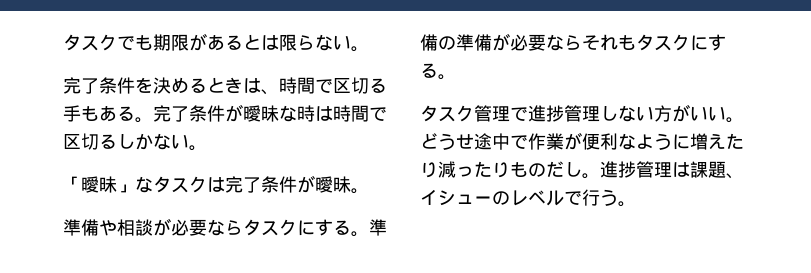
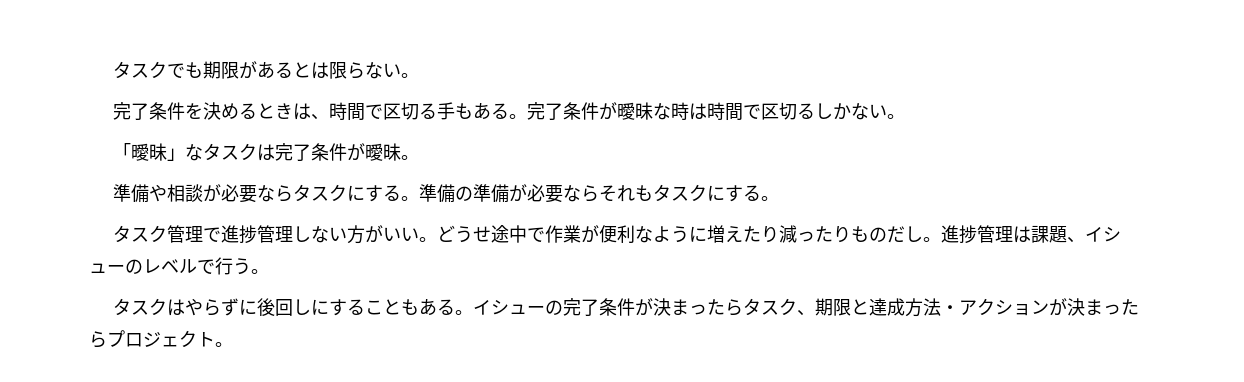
+ タスクはやらずに後回しにすることもある。イシューの完了条件が決まったらタスク、期限と達成方法・アクションが決まったらプロジェクト。

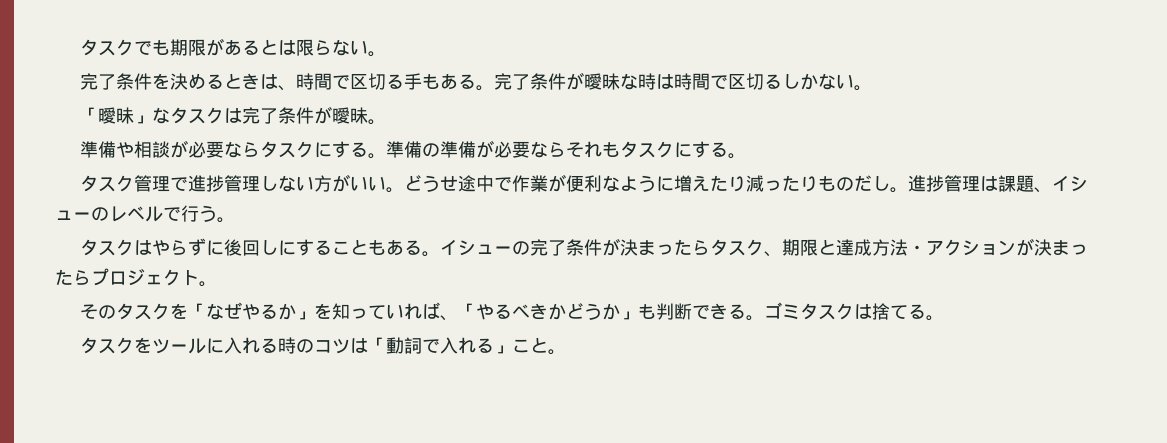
+ そのタスクを「なぜやるか」を知っていれば、「やるべきかどうか」も判断できる。ゴミタスクは捨てる。
+ タスクをツールに入れる時のコツは「動詞で入れる」こと。

